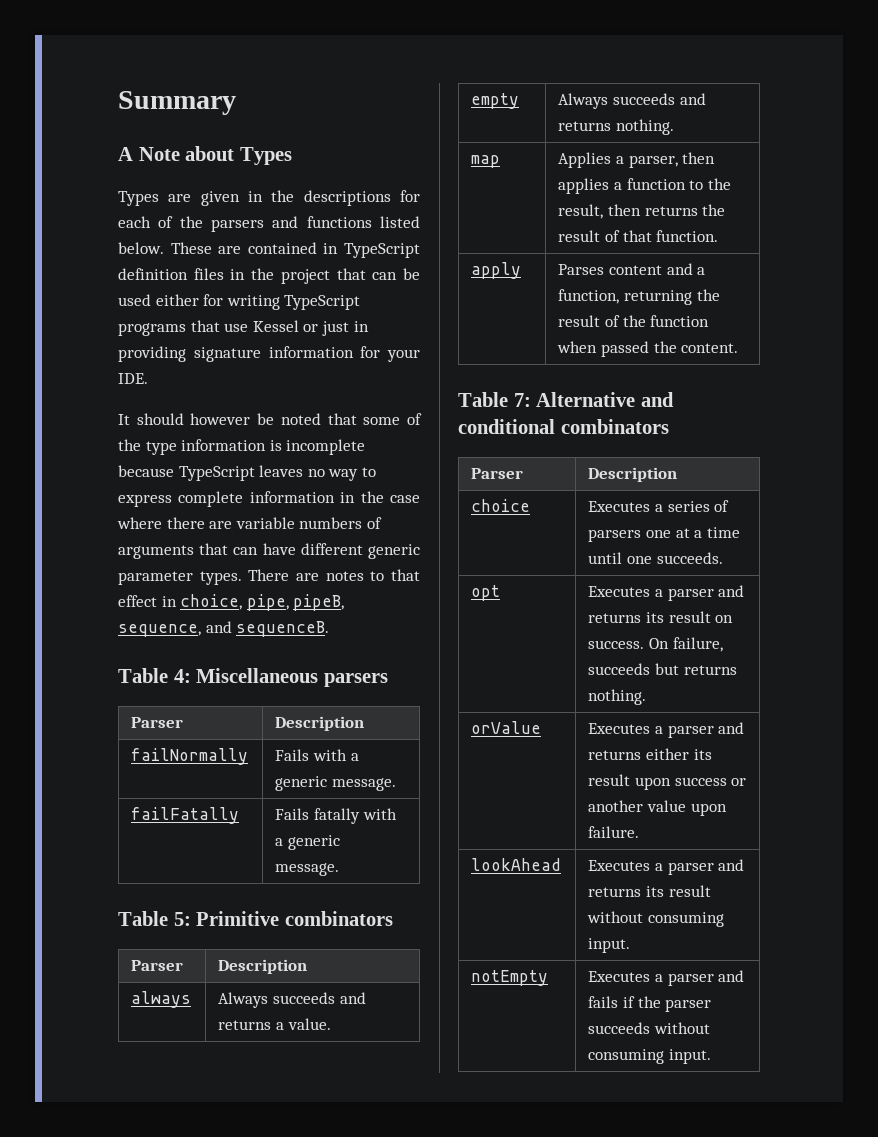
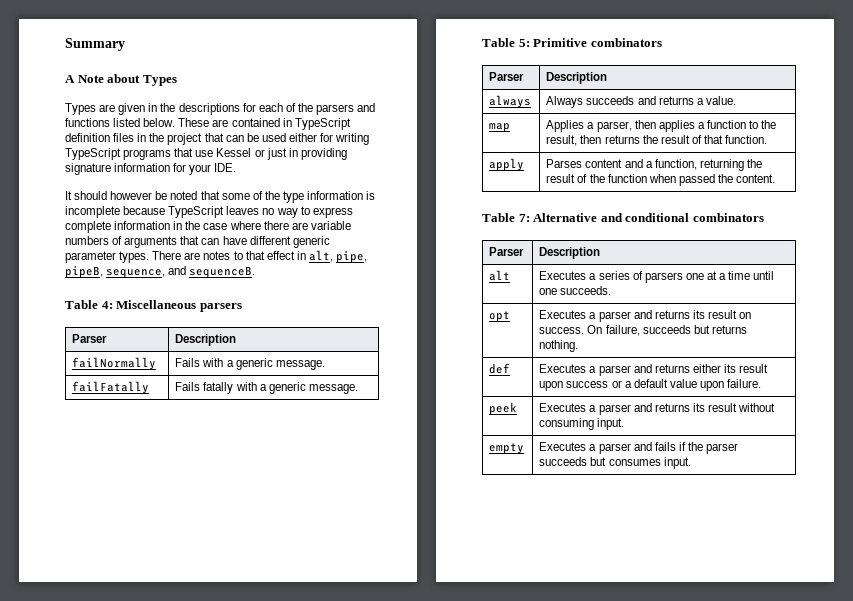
- There are notes to that effect in choice, pipe, pipeB, sequence, and sequenceB.
+ There are notes to that effect in alt, pipe, pipeB, sequence, and sequenceB.
- empty | Always succeeds and returns nothing.
- choice | Executes a series of parsers one at a time until one succeeds.
+ alt | Executes a series of parsers one at a time until one succeeds.
- orValue | Executes a parser and returns either its result upon success or another value upon failure.
+ def | Executes a parser and returns either its result upon success or a default value upon failure.
- lookAhead | Executes a parser and returns its result without consuming input.
+ peek | Executes a parser and returns its result without consuming input.
- notEmpty | Executes a parser and fails if the parser succeeds without consuming input.
+ empty | Executes a parser and fails if the parser succeeds but consumes input.

